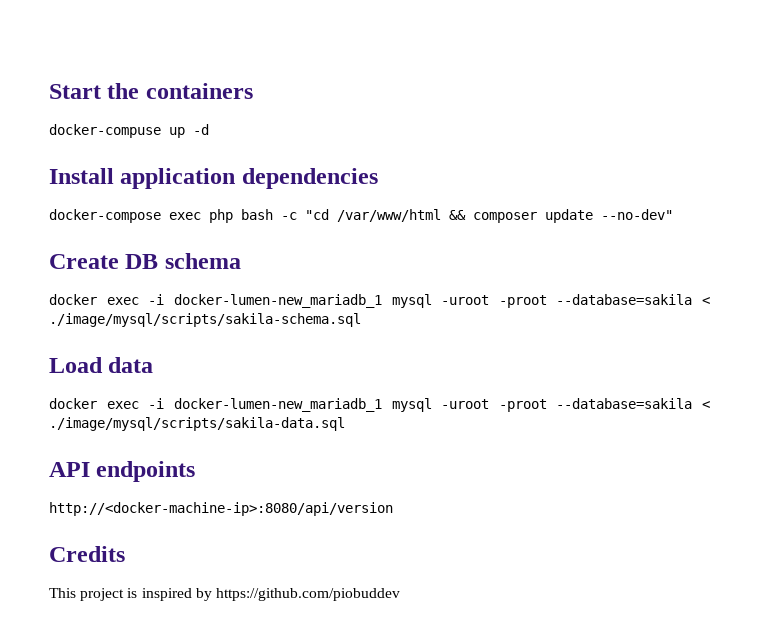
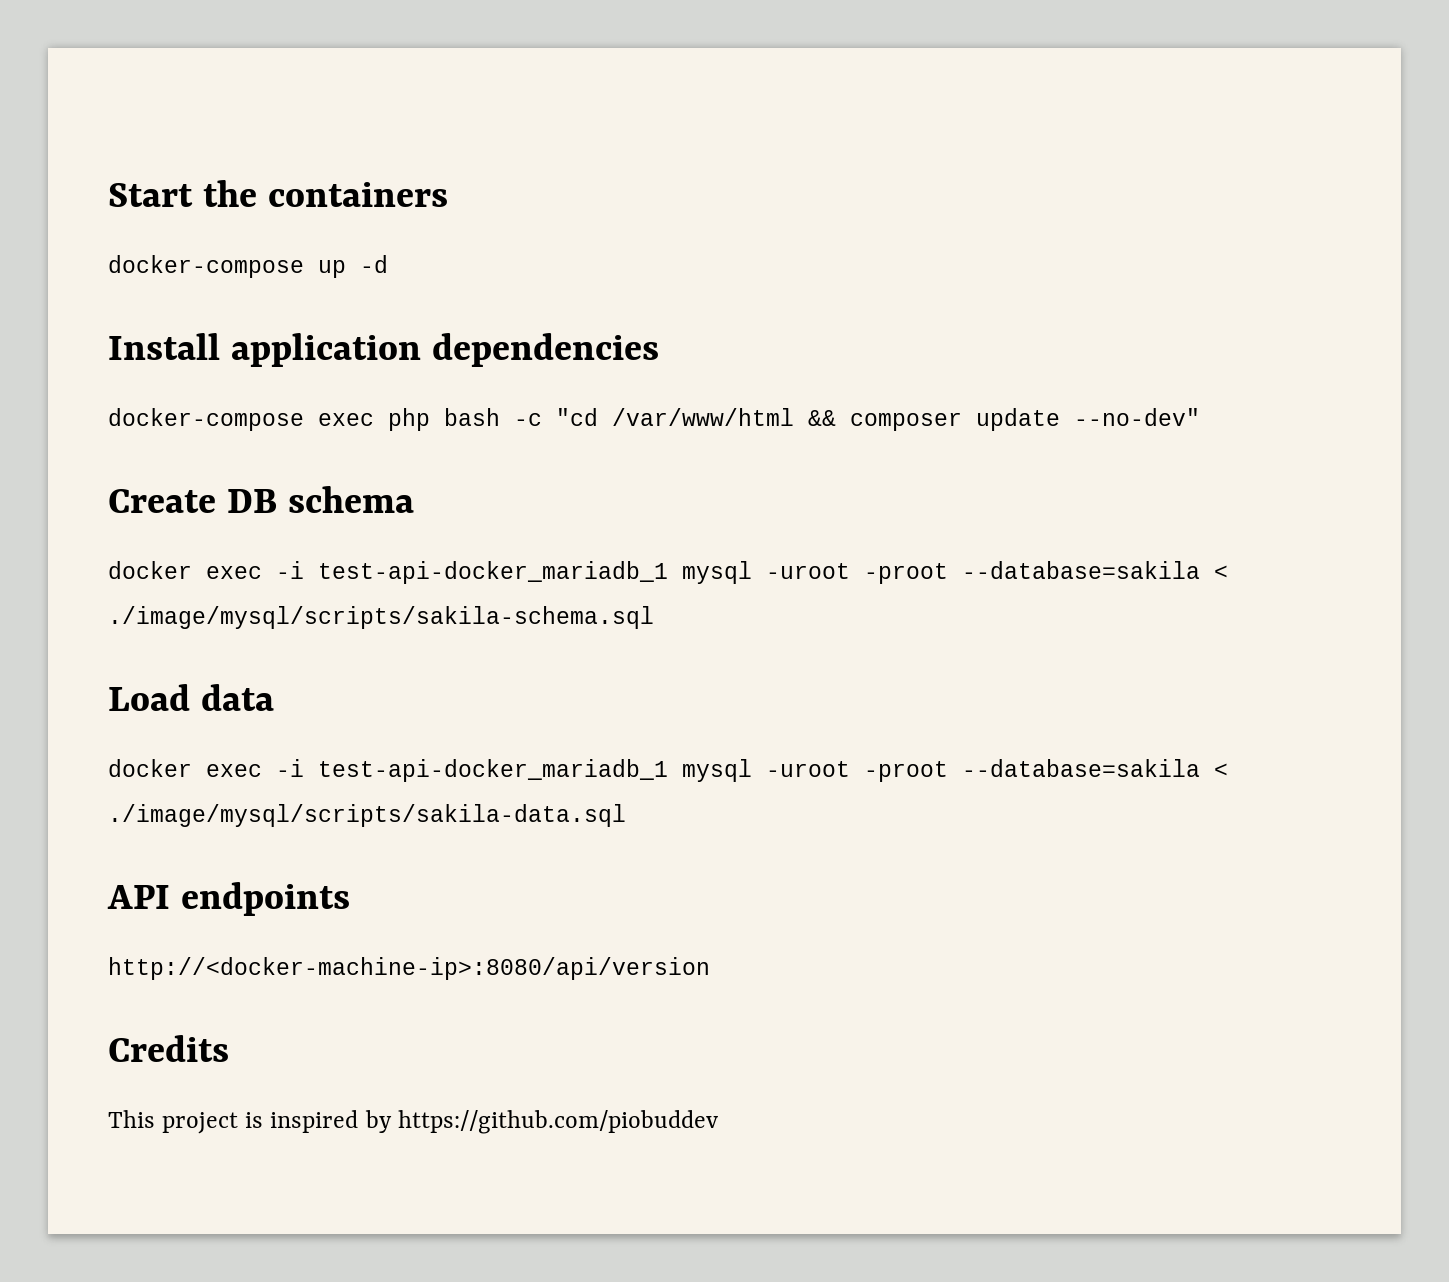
- docker-compuse up -d
+ docker-compose up -d
- docker exec -i docker-lumen-new_mariadb_1 mysql -uroot -proot --database=sakila < ./image/mysql/scripts/sakila-schema.sql
+ docker exec -i test-api-docker_mariadb_1 mysql -uroot -proot --database=sakila < ./image/mysql/scripts/sakila-schema.sql
- docker exec -i docker-lumen-new_mariadb_1 mysql -uroot -proot --database=sakila < ./image/mysql/scripts/sakila-data.sql
+ docker exec -i test-api-docker_mariadb_1 mysql -uroot -proot --database=sakila < ./image/mysql/scripts/sakila-data.sql

